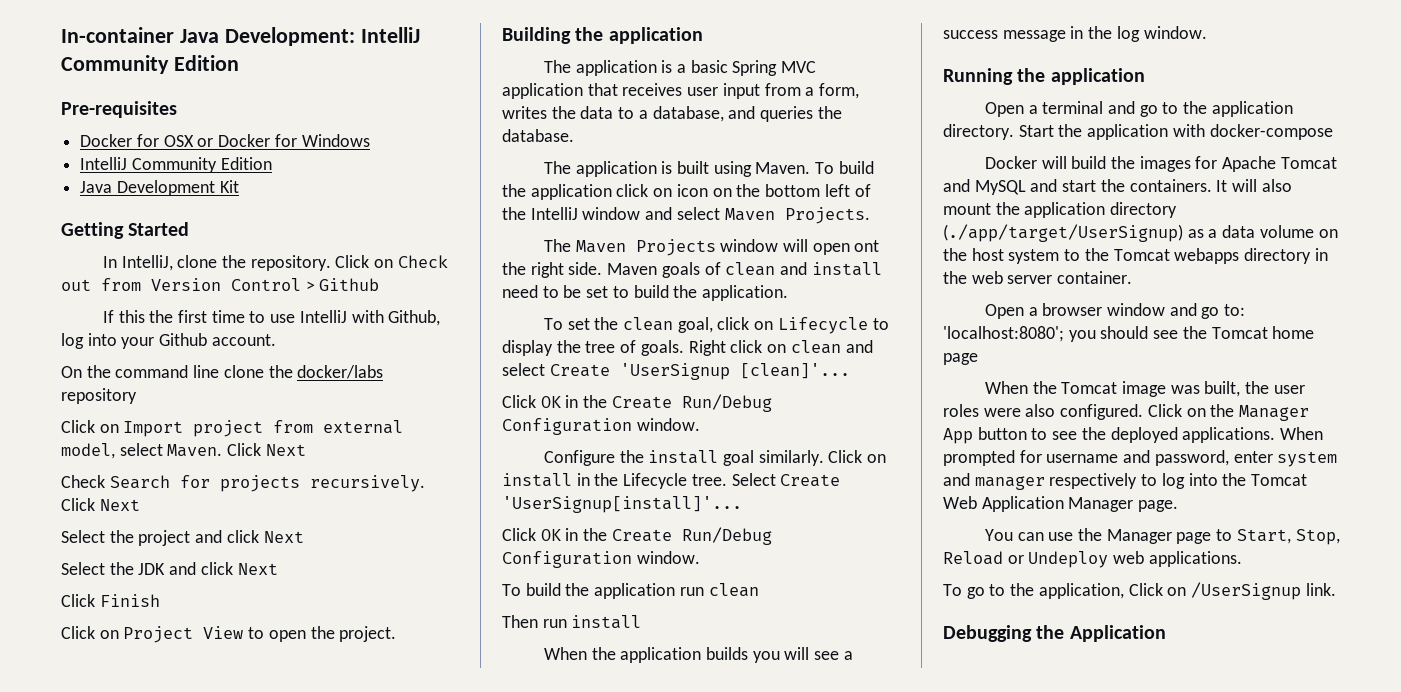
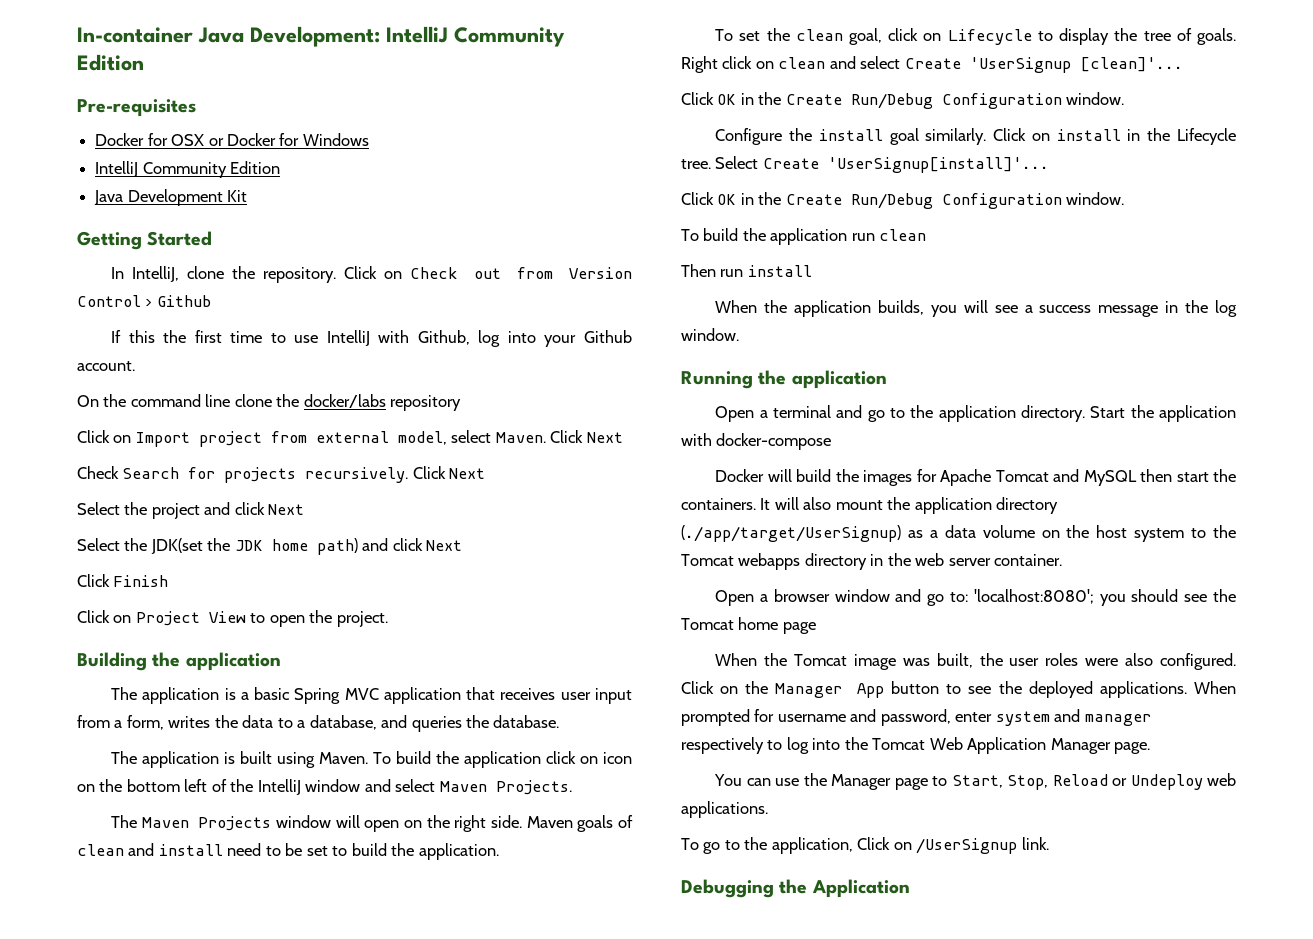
- Select the JDK and click Next
+ Select the JDK(set the JDK home path) and click Next
- The Maven Projects window will open ont the right side.
+ The Maven Projects window will open on the right side.
- When the application builds you will see a success message in the log window.
+ When the application builds, you will see a success message in the log window.
- Docker will build the images for Apache Tomcat and MySQL and start the containers.
+ Docker will build the images for Apache Tomcat and MySQL then start the containers.

